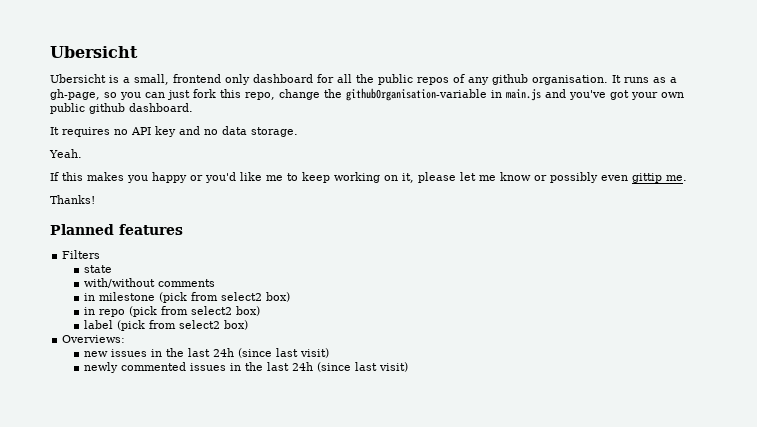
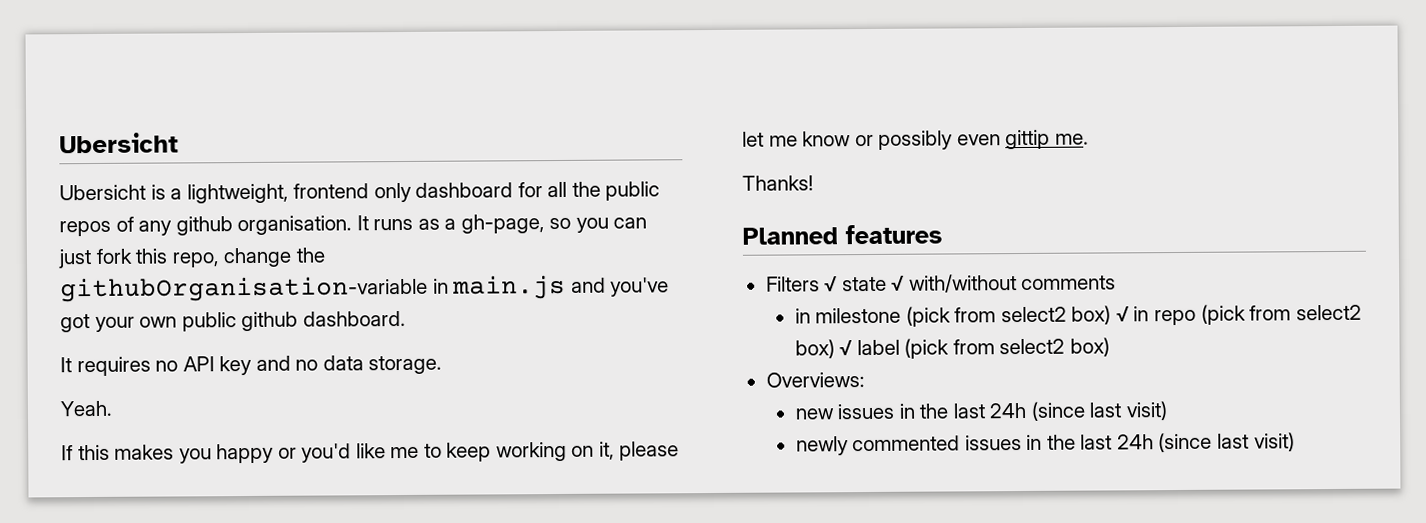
- Ubersicht is a small, frontend only dashboard for all the public repos of any github organisation.
+ Ubersicht is a lightweight, frontend only dashboard for all the public repos of any github organisation.
- Filters
- state
- with/without comments
+ Filters √ state √ with/without comments
- in milestone (pick from select2 box)
- in repo (pick from select2 box)
- label (pick from select2 box)
+ in milestone (pick from select2 box) √ in repo (pick from select2 box) √ label (pick from select2 box)

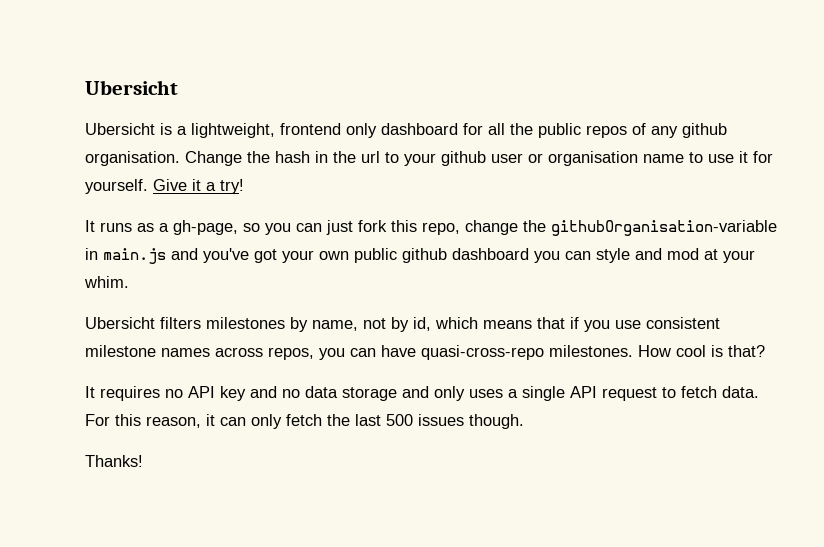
- Ubersicht is a lightweight, frontend only dashboard for all the public repos of any github organisation. It runs as a gh-page, so you can just fork this repo, change the githubOrganisation-variable in main.js and you've got your own public github dashboard.
+ Ubersicht is a lightweight, frontend only dashboard for all the public repos of any github organisation. Change the hash in the url to your github user or organisation name to use it for yourself. Give it a try!
+ It runs as a gh-page, so you can just fork this repo, change the githubOrganisation-variable in main.js and you've got your own public github dashboard you can style and mod at your whim.
+ Ubersicht filters milestones by name, not by id, which means that if you use consistent milestone names across repos, you can have quasi-cross-repo milestones. How cool is that?
- It requires no API key and no data storage.
- Yeah.
- If this makes you happy or you'd like me to keep working on it, please let me know or possibly even gittip me.
+ It requires no API key and no data storage and only uses a single API request to fetch data. For this reason, it can only fetch the last 500 issues though.
  Thanks!
- Planned features
- Filters √ state √ with/without comments
- in milestone (pick from select2 box) √ in repo (pick from select2 box) √ label (pick from select2 box)
- Overviews:
- new issues in the last 24h (since last visit)
- newly commented issues in the last 24h (since last visit)

